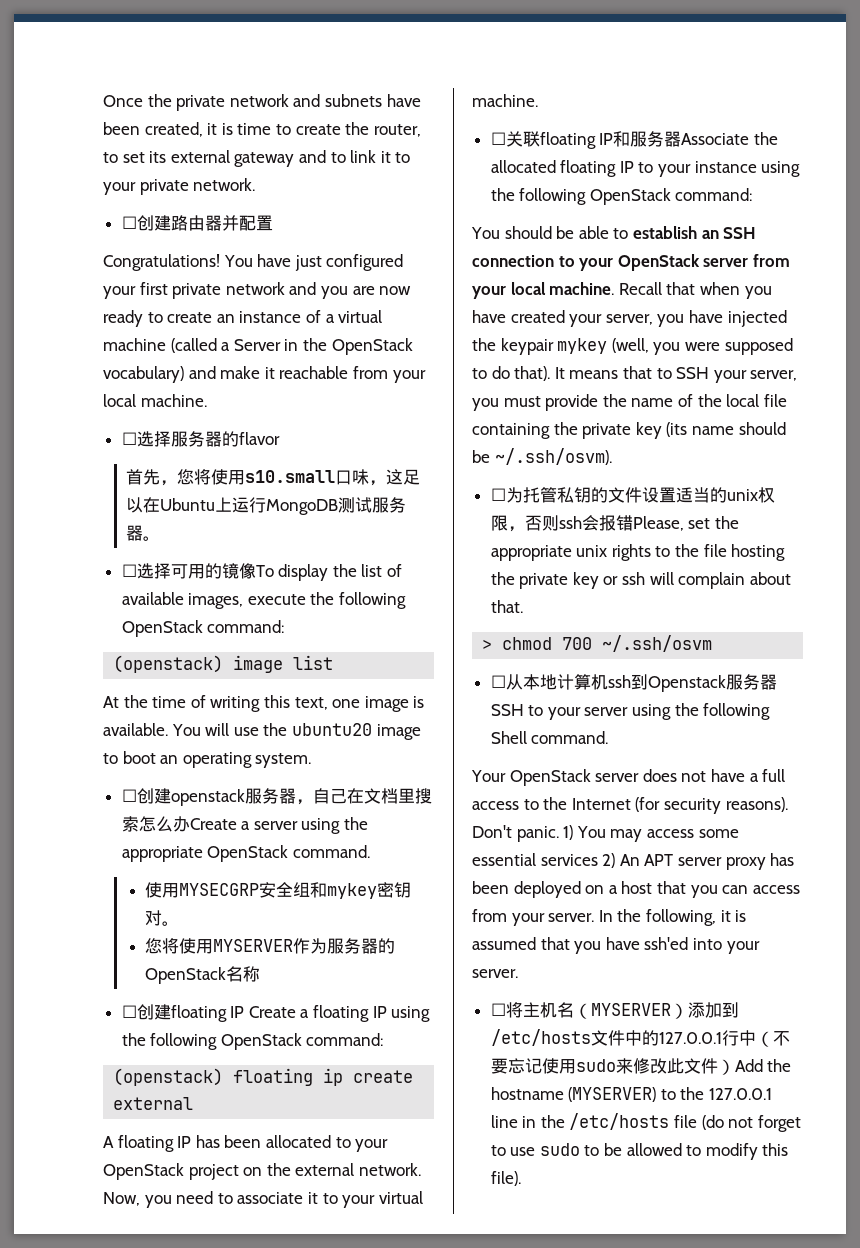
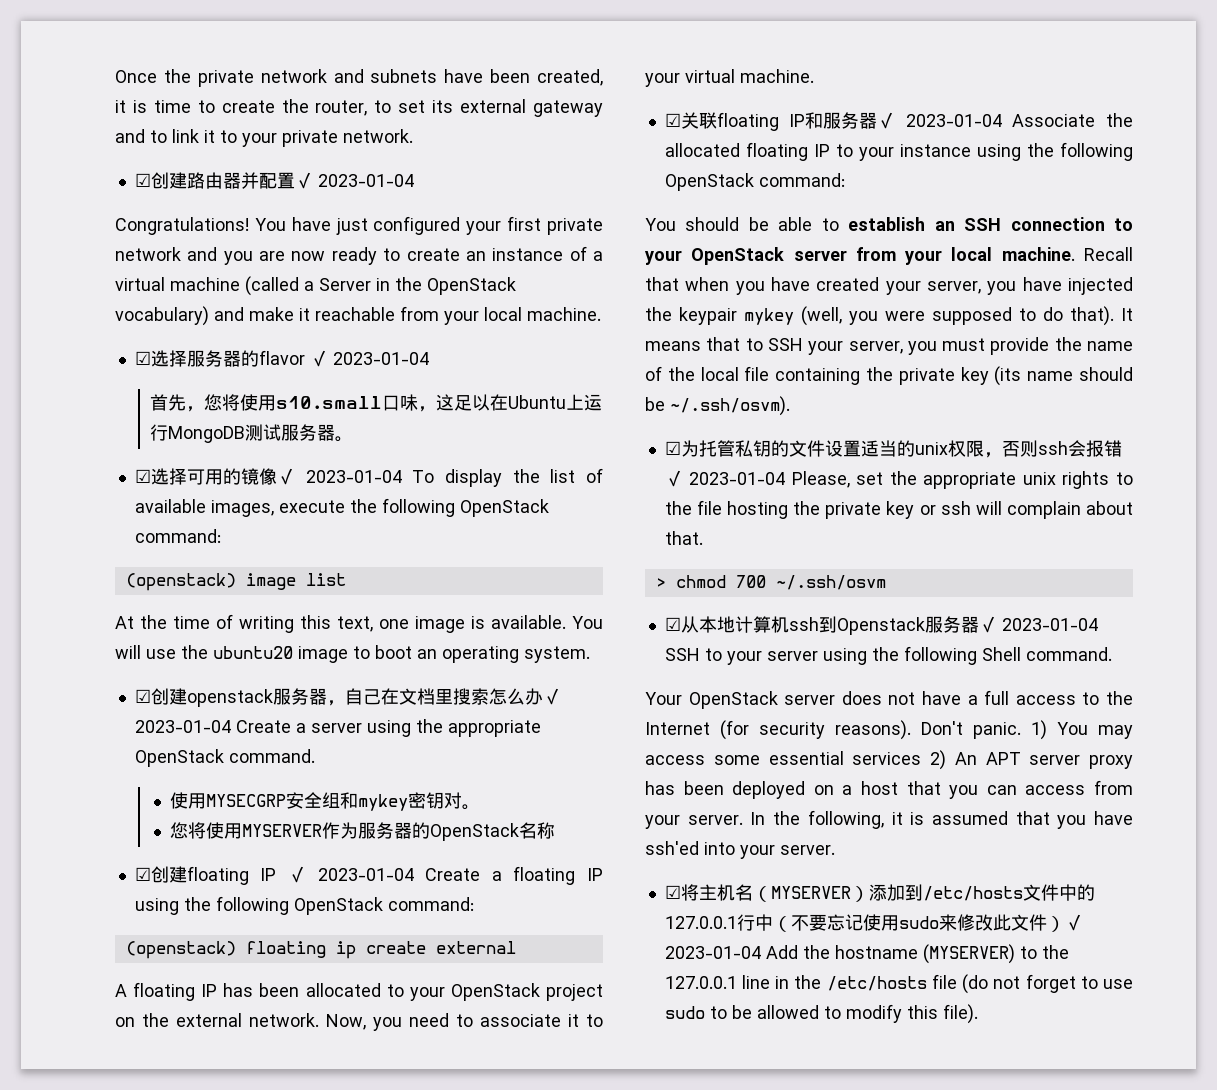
- ☐创建路由器并配置
+ ☑创建路由器并配置✓ 2023-01-04
- ☐选择服务器的flavor
+ ☑选择服务器的flavor ✓ 2023-01-04
- ☐选择可用的镜像To display the list of available images, execute the following OpenStack command:
+ ☑选择可用的镜像✓ 2023-01-04 To display the list of available images, execute the following OpenStack command:
- ☐创建openstack服务器，自己在文档里搜索怎么办Create a server using the appropriate OpenStack command.
+ ☑创建openstack服务器，自己在文档里搜索怎么办✓ 2023-01-04 Create a server using the appropriate OpenStack command.
- ☐创建floating IP Create a floating IP using the following OpenStack command:
+ ☑创建floating IP ✓ 2023-01-04 Create a floating IP using the following OpenStack command:
- ☐关联floating IP和服务器Associate the allocated floating IP to your instance using the following OpenStack command:
+ ☑关联floating IP和服务器✓ 2023-01-04 Associate the allocated floating IP to your instance using the following OpenStack command:
- ☐为托管私钥的文件设置适当的unix权限，否则ssh会报错Please, set the appropriate unix rights to the file hosting the private key or ssh will complain about that.
+ ☑为托管私钥的文件设置适当的unix权限，否则ssh会报错✓ 2023-01-04 Please, set the appropriate unix rights to the file hosting the private key or ssh will complain about that.
- ☐从本地计算机ssh到Openstack服务器SSH to your server using the following Shell command.
+ ☑从本地计算机ssh到Openstack服务器✓ 2023-01-04 SSH to your server using the following Shell command.
- ☐将主机名（MYSERVER）添加到/etc/hosts文件中的127.0.0.1行中（不要忘记使用sudo来修改此文件）Add the hostname (MYSERVER) to the 127.0.0.1 line in the /etc/hosts file (do not forget to use sudo to be allowed to modify this file).
+ ☑将主机名（MYSERVER）添加到/etc/hosts文件中的127.0.0.1行中（不要忘记使用sudo来修改此文件）✓ 2023-01-04 Add the hostname (MYSERVER) to the 127.0.0.1 line in the /etc/hosts file (do not forget to use sudo to be allowed to modify this file).

